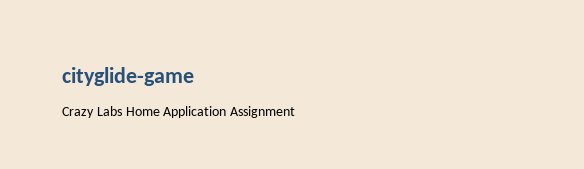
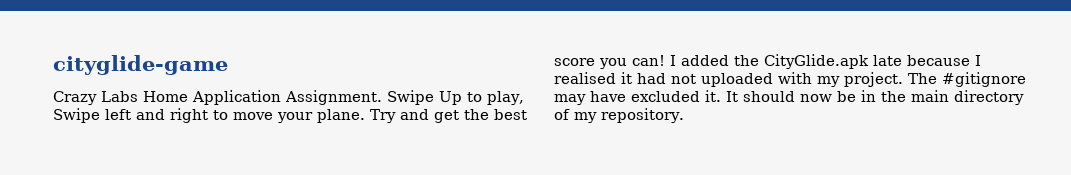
- Crazy Labs Home Application Assignment
+ Crazy Labs Home Application Assignment. Swipe Up to play, Swipe left and right to move your plane. Try and get the best score you can! I added the CityGlide.apk late because I realised it had not uploaded with my project. The #gitignore may have excluded it. It should now be in the main directory of my repository.

